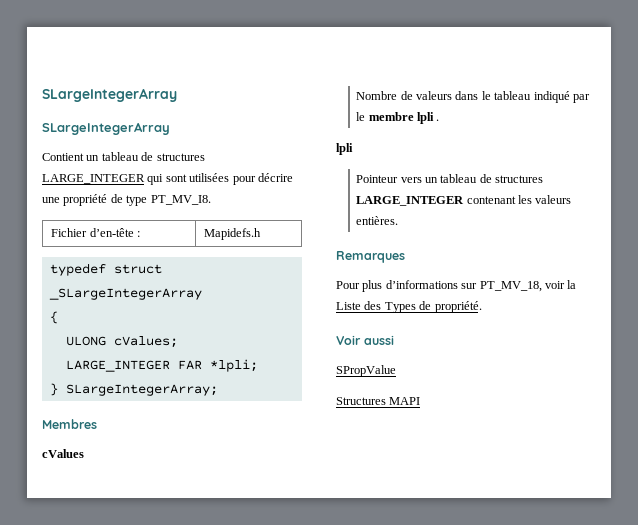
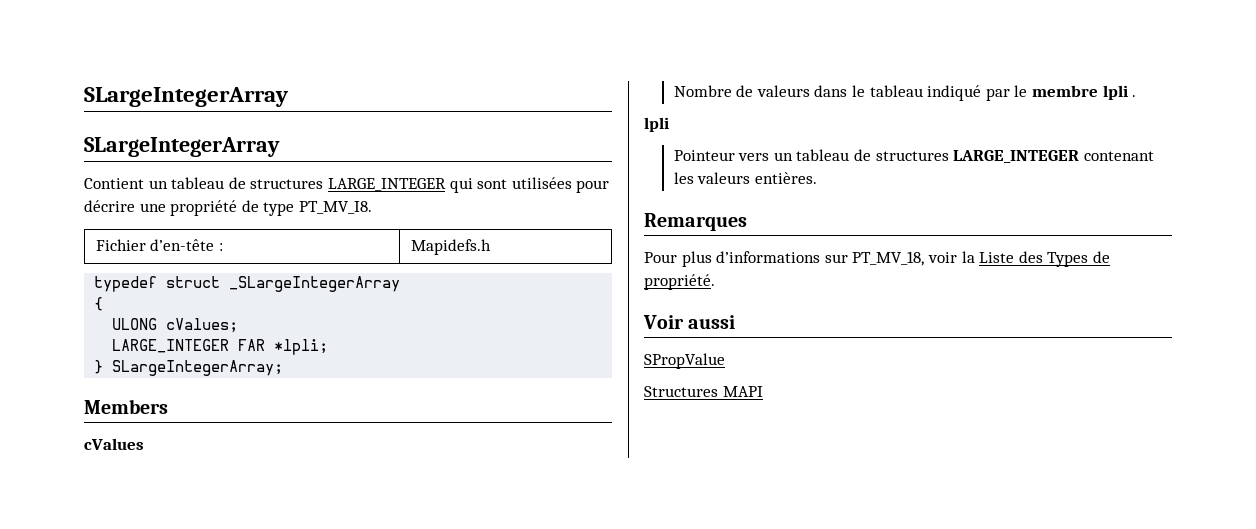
- Membres
+ Members

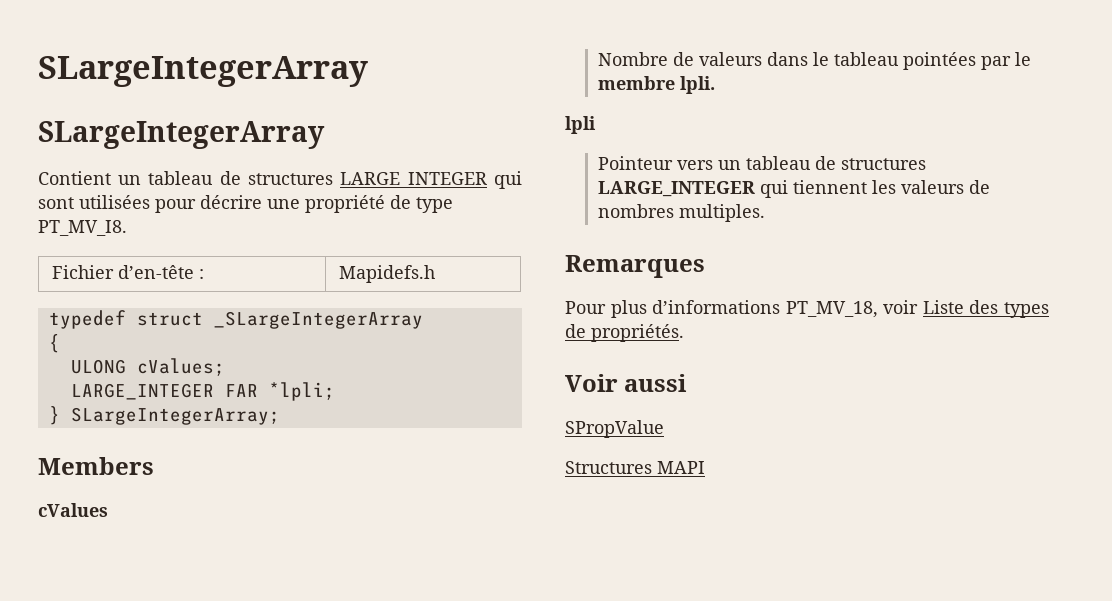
- Nombre de valeurs dans le tableau indiqué par le membre lpli .
+ Nombre de valeurs dans le tableau pointées par le membre lpli.
- Pointeur vers un tableau de structures LARGE_INTEGER contenant les valeurs entières.
+ Pointeur vers un tableau de structures LARGE_INTEGER qui tiennent les valeurs de nombres multiples.
- Pour plus d’informations sur PT_MV_18, voir la Liste des Types de propriété.
+ Pour plus d’informations PT_MV_18, voir Liste des types de propriétés.

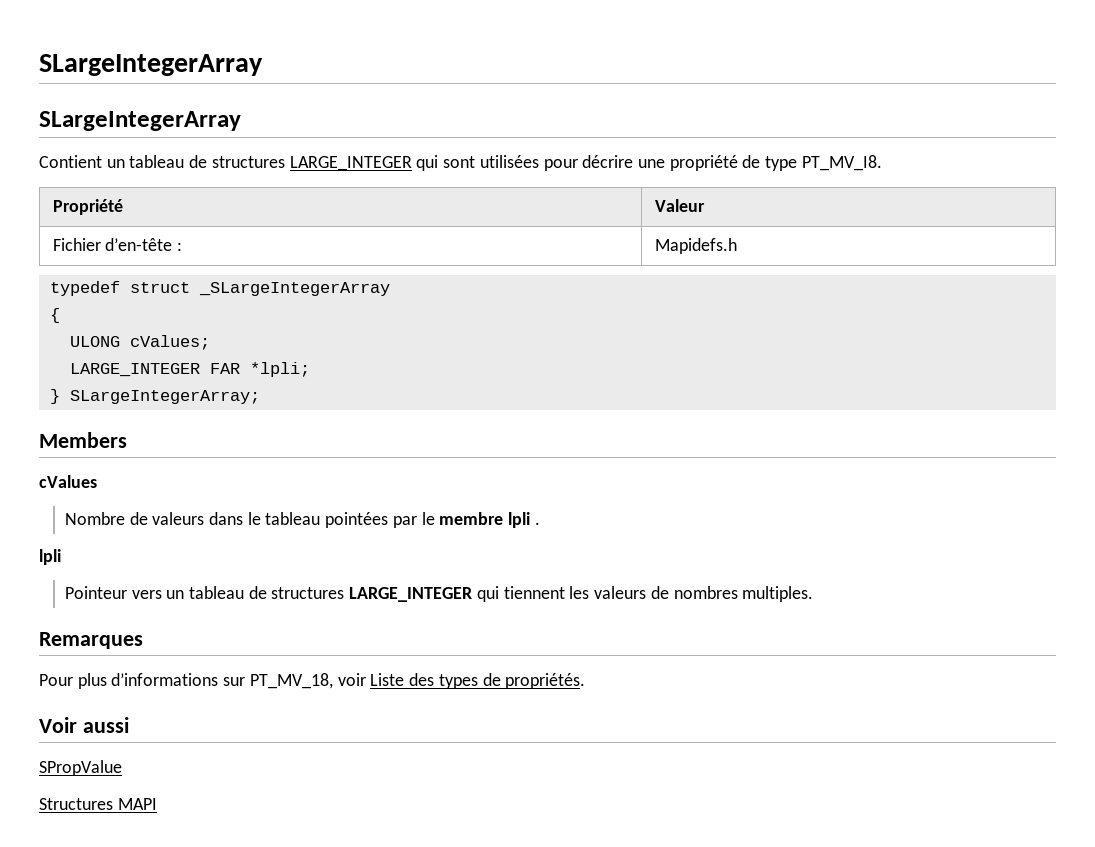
+ Propriété | Valeur
- Nombre de valeurs dans le tableau pointées par le membre lpli.
+ Nombre de valeurs dans le tableau pointées par le membre lpli .
- Pour plus d’informations PT_MV_18, voir Liste des types de propriétés.
+ Pour plus d’informations sur PT_MV_18, voir Liste des types de propriétés.

